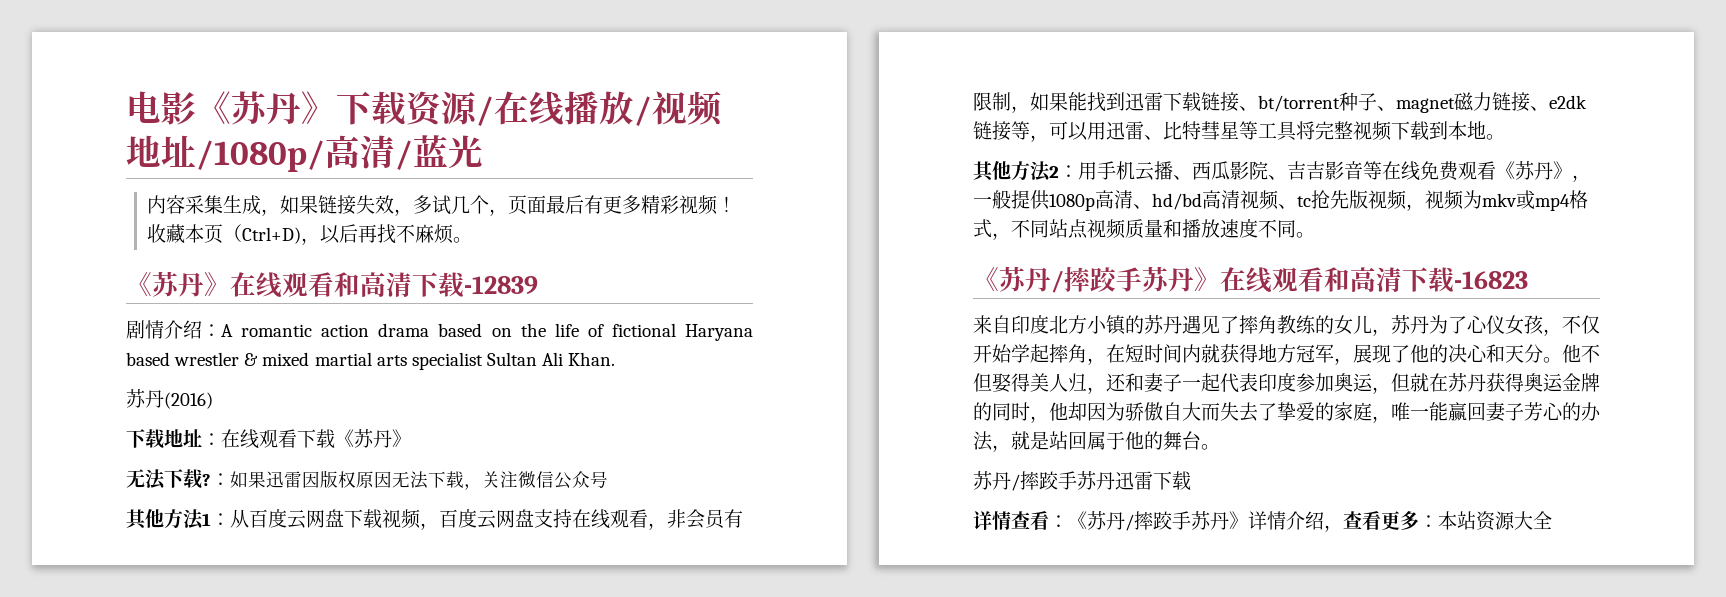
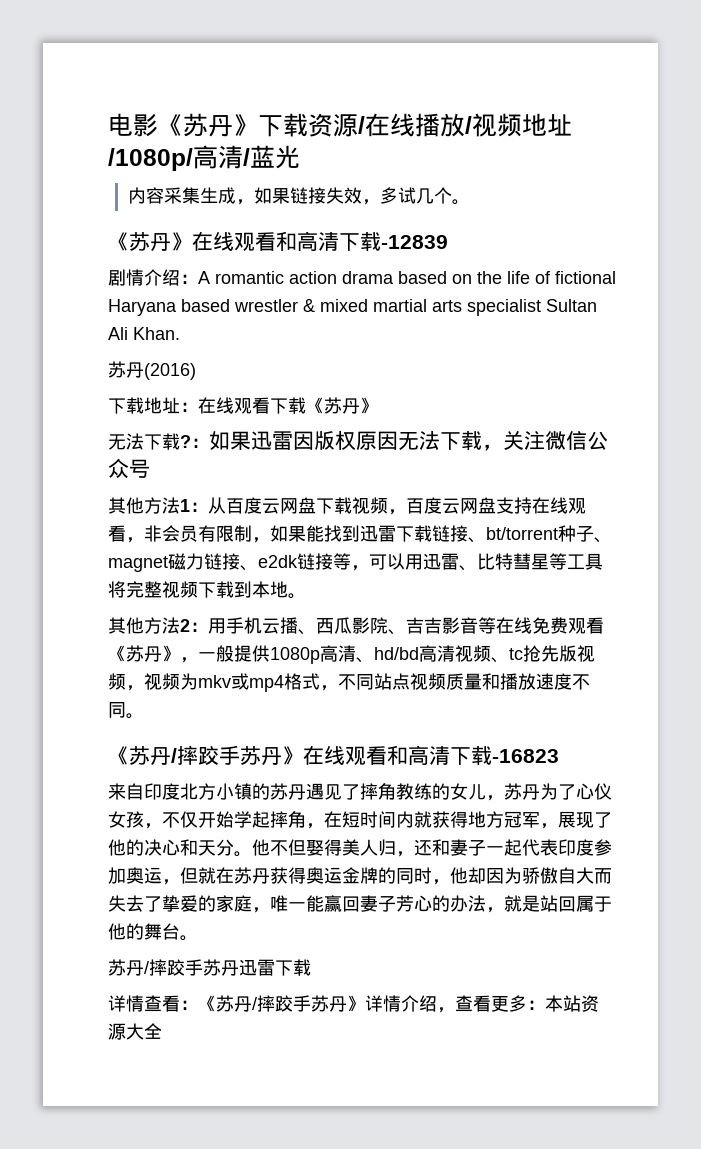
- 内容采集生成，如果链接失效，多试几个，页面最后有更多精彩视频！收藏本页（Ctrl+D)，以后再找不麻烦。
+ 内容采集生成，如果链接失效，多试几个。

